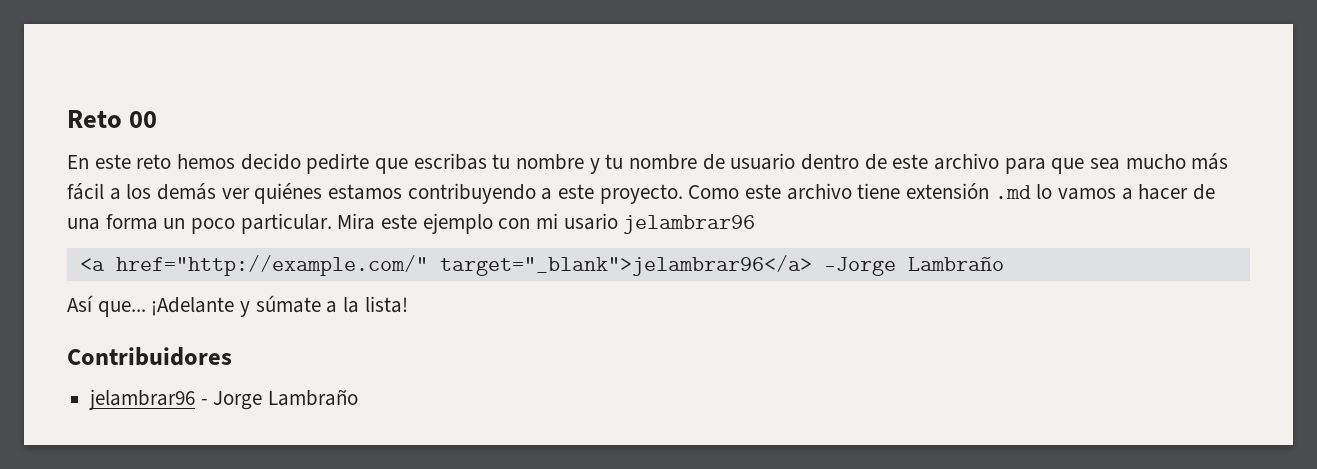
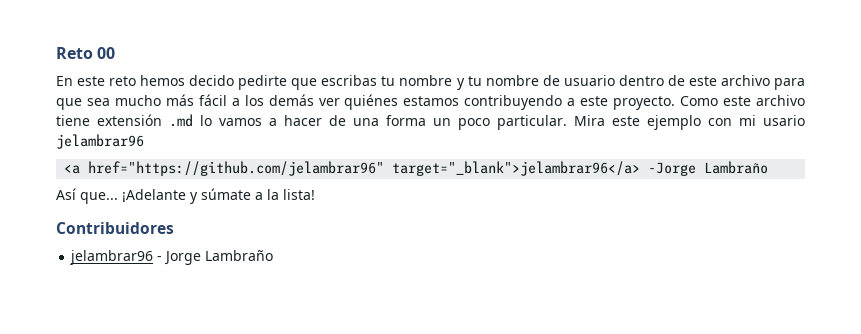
- <a href="http://example.com/" target="_blank">jelambrar96</a> -Jorge Lambraño
+ <a href="https://github.com/jelambrar96" target="_blank">jelambrar96</a> -Jorge Lambraño

